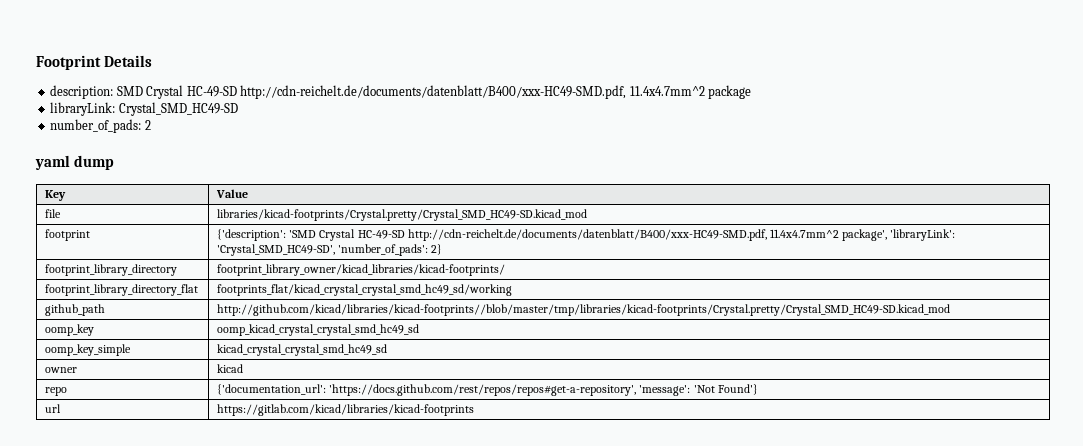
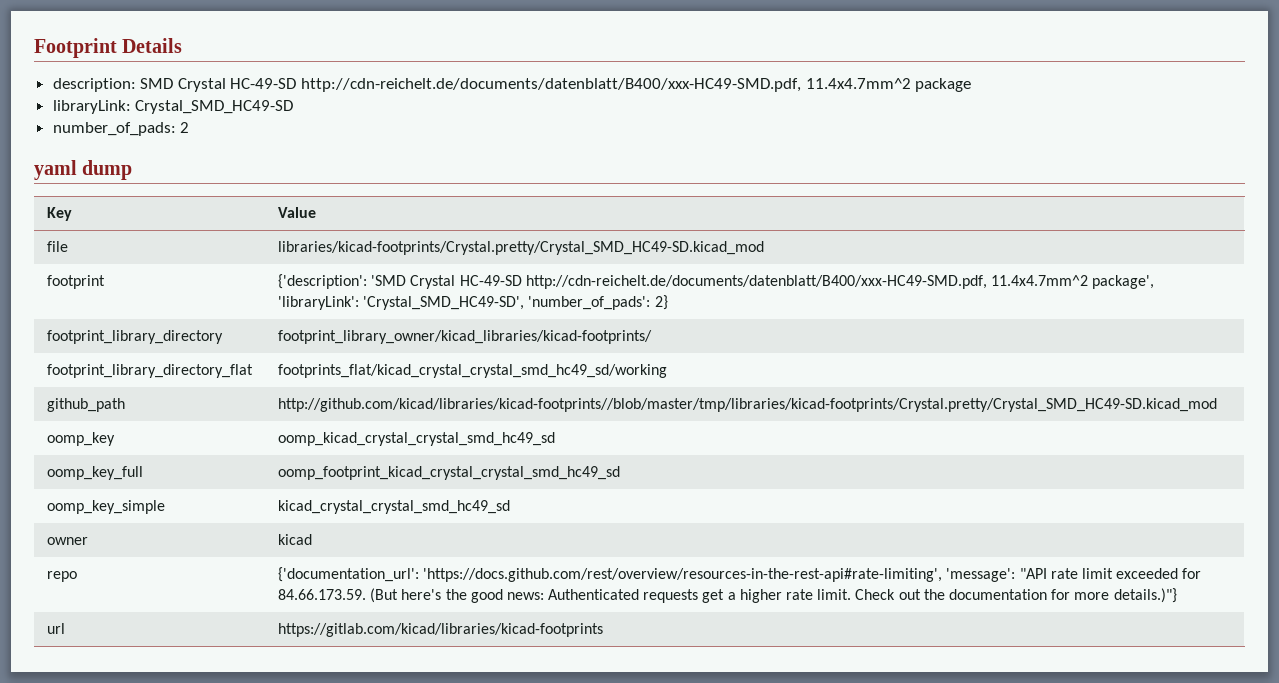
+ oomp_key_full | oomp_footprint_kicad_crystal_crystal_smd_hc49_sd
- repo | {'documentation_url': 'https://docs.github.com/rest/repos/repos#get-a-repository', 'message': 'Not Found'}
+ repo | {'documentation_url': 'https://docs.github.com/rest/overview/resources-in-the-rest-api#rate-limiting', 'message': "API rate limit exceeded for 84.66.173.59. (But here's the good news: Authenticated requests get a higher rate limit. Check out the documentation for more details.)"}

